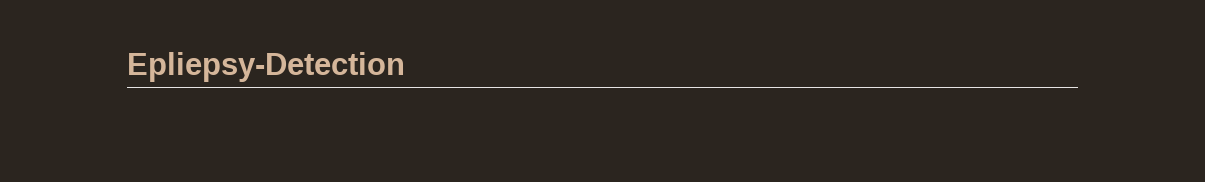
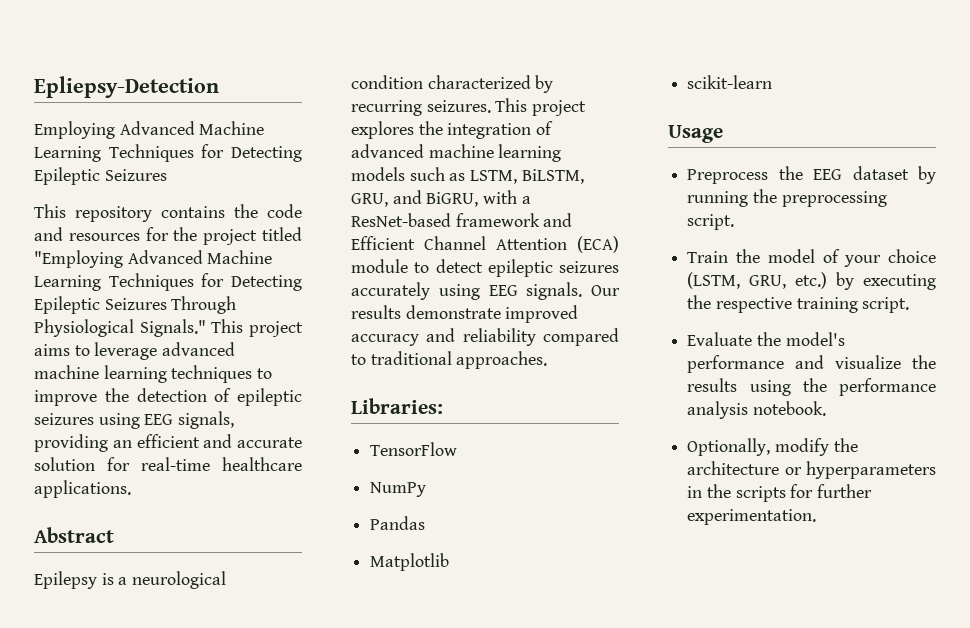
+ Employing Advanced Machine Learning Techniques for Detecting Epileptic Seizures
+ This repository contains the code and resources for the project titled "Employing Advanced Machine Learning Techniques for Detecting Epileptic Seizures Through Physiological Signals." This project aims to leverage advanced machine learning techniques to improve the detection of epileptic seizures using EEG signals, providing an efficient and accurate solution for real-time healthcare applications.
+ Abstract
+ Epilepsy is a neurological condition characterized by recurring seizures. This project explores the integration of advanced machine learning models such as LSTM, BiLSTM, GRU, and BiGRU, with a ResNet-based framework and Efficient Channel Attention (ECA) module to detect epileptic seizures accurately using EEG signals. Our results demonstrate improved accuracy and reliability compared to traditional approaches.
+ Libraries:
+ TensorFlow
+ NumPy
+ Pandas
+ Matplotlib
+ scikit-learn
+ Usage
+ Preprocess the EEG dataset by running the preprocessing script.
+ Train the model of your choice (LSTM, GRU, etc.) by executing the respective training script.
+ Evaluate the model's performance and visualize the results using the performance analysis notebook.
+ Optionally, modify the architecture or hyperparameters in the scripts for further experimentation.

